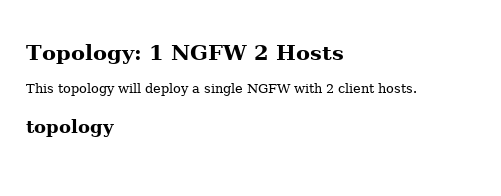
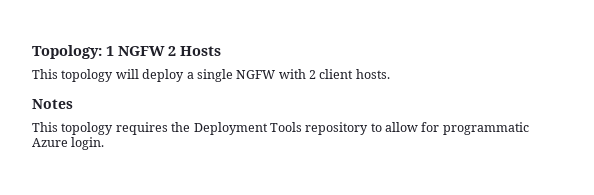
  This topology will deploy a single NGFW with 2 client hosts.
- topology
+ Notes
+ This topology requires the Deployment Tools repository to allow for programmatic Azure login.

